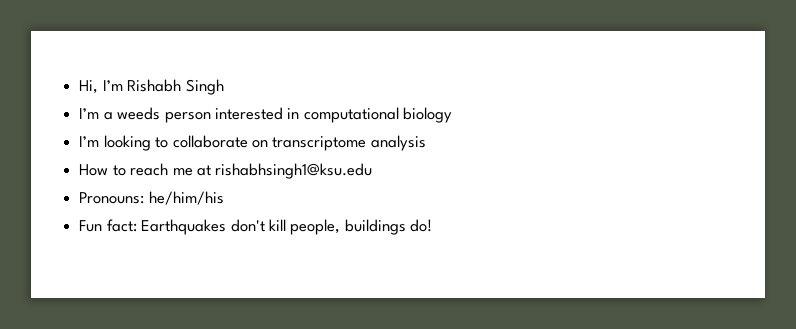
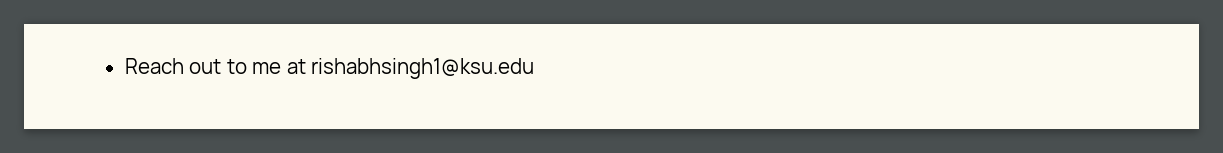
- Hi, I’m Rishabh Singh
- I’m a weeds person interested in computational biology
- I’m looking to collaborate on transcriptome analysis
- How to reach me at rishabhsingh1@ksu.edu
- Pronouns: he/him/his
- Fun fact: Earthquakes don't kill people, buildings do!
+ Reach out to me at rishabhsingh1@ksu.edu

